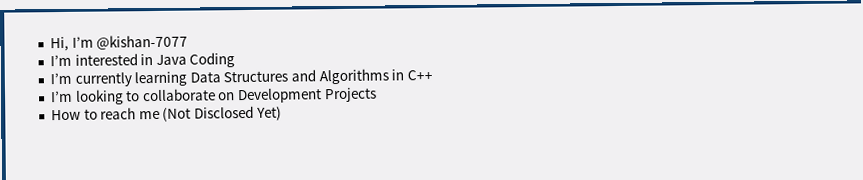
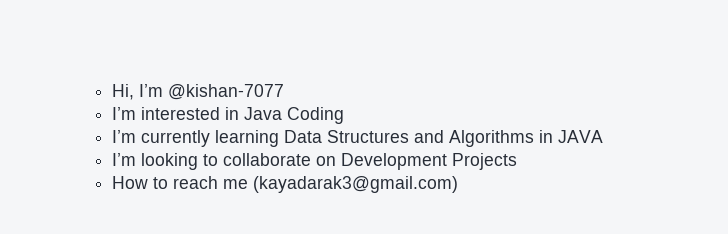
- I’m currently learning Data Structures and Algorithms in C++
+ I’m currently learning Data Structures and Algorithms in JAVA
- How to reach me (Not Disclosed Yet)
+ How to reach me (kayadarak3@gmail.com)

